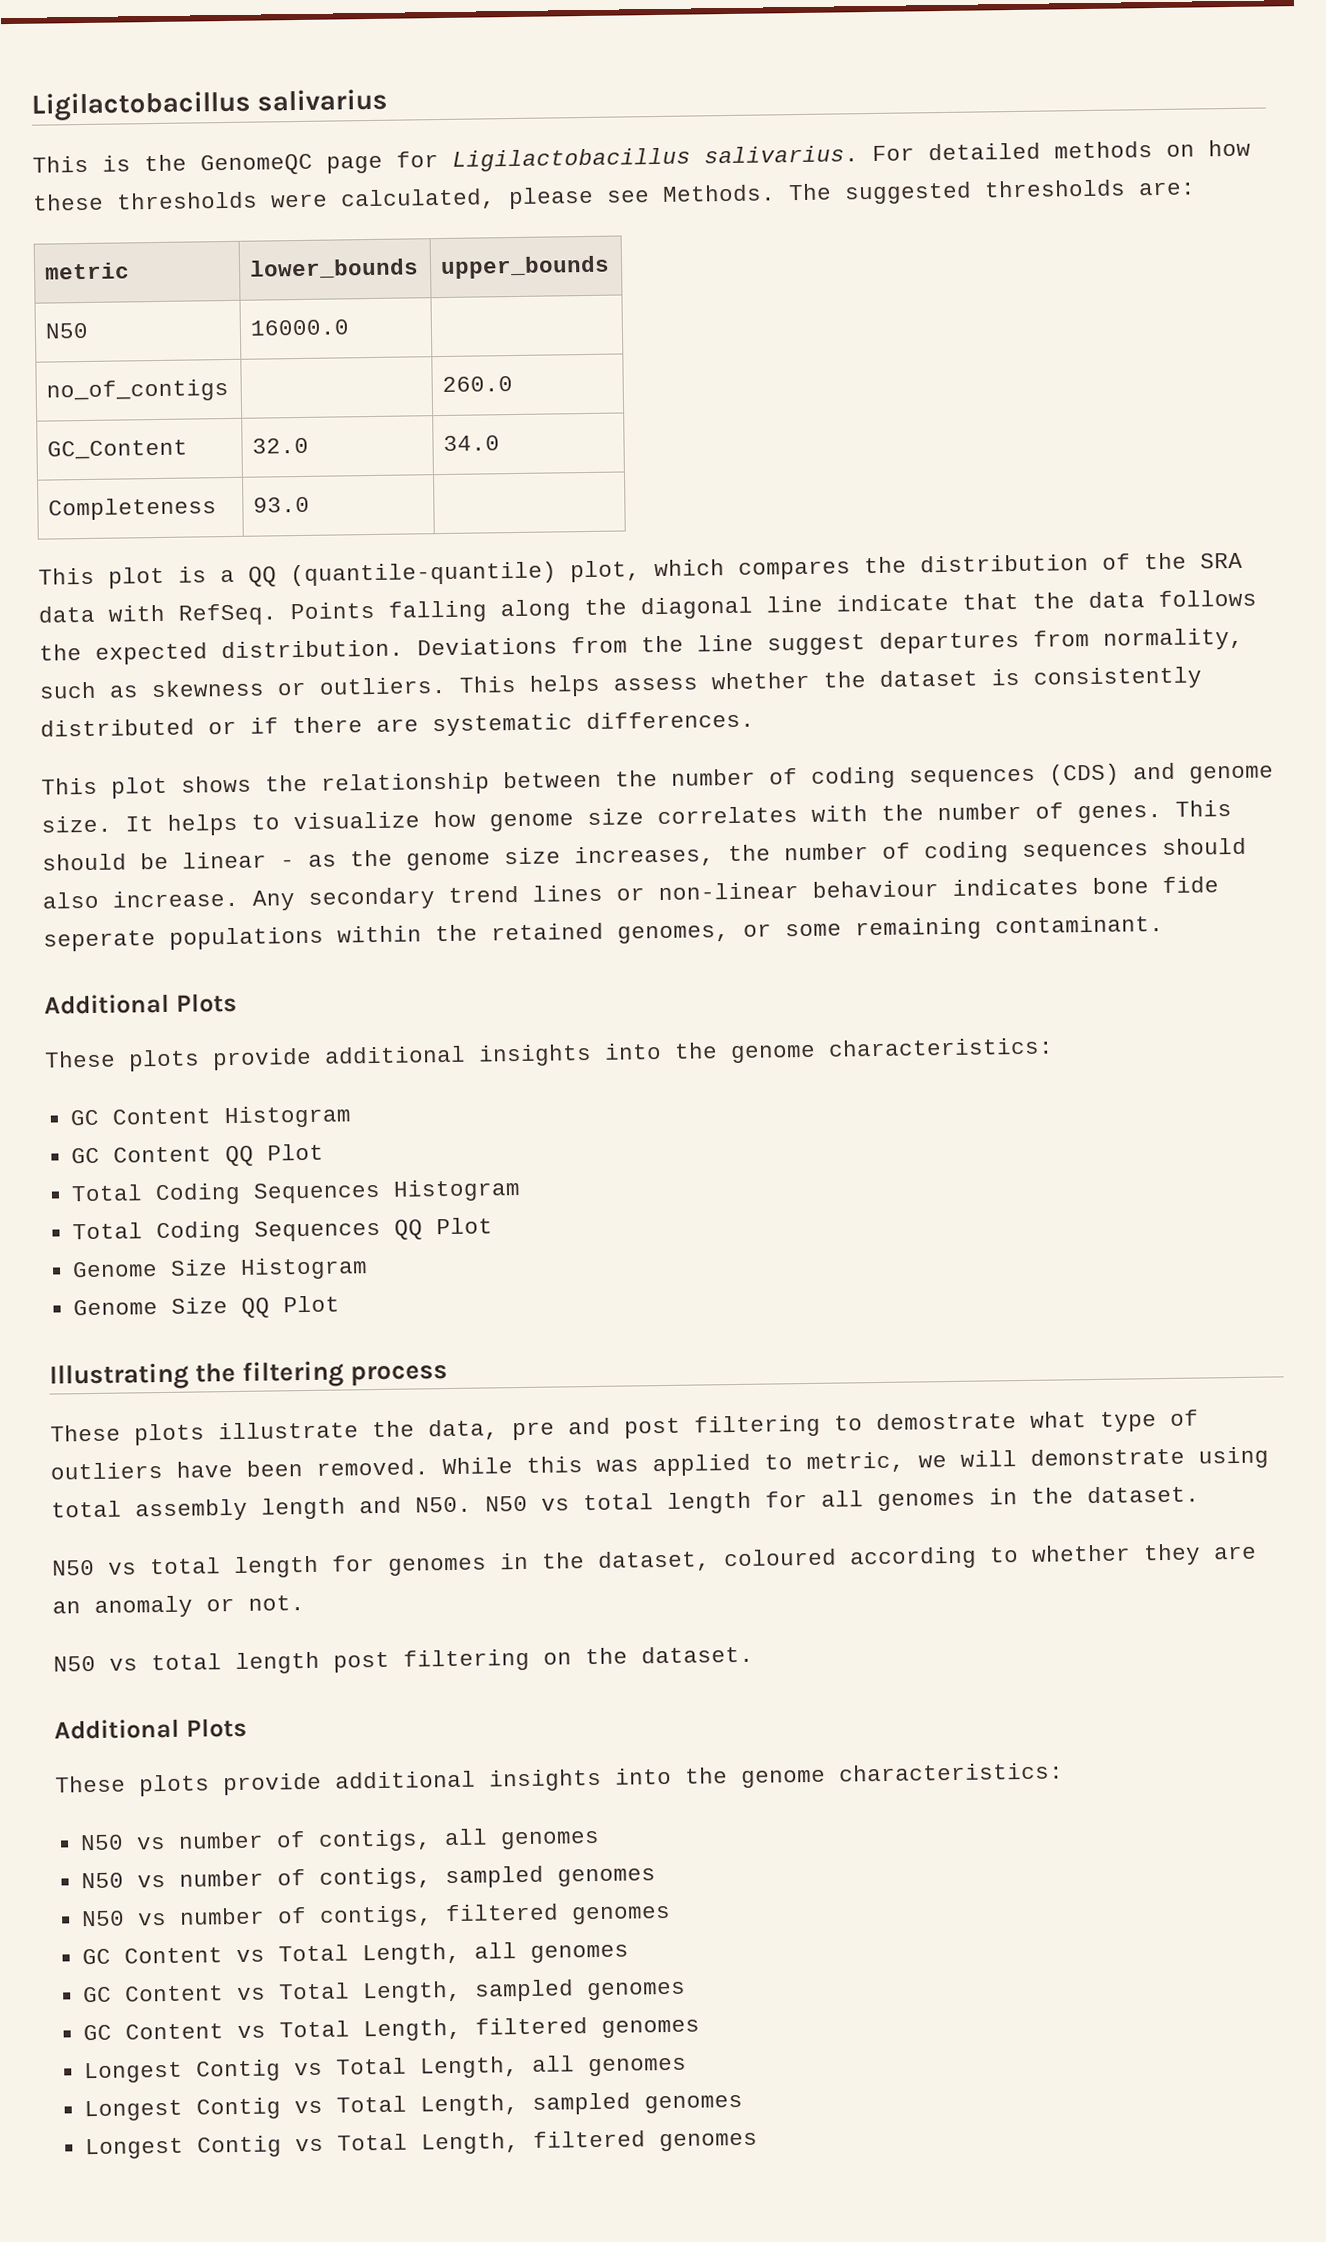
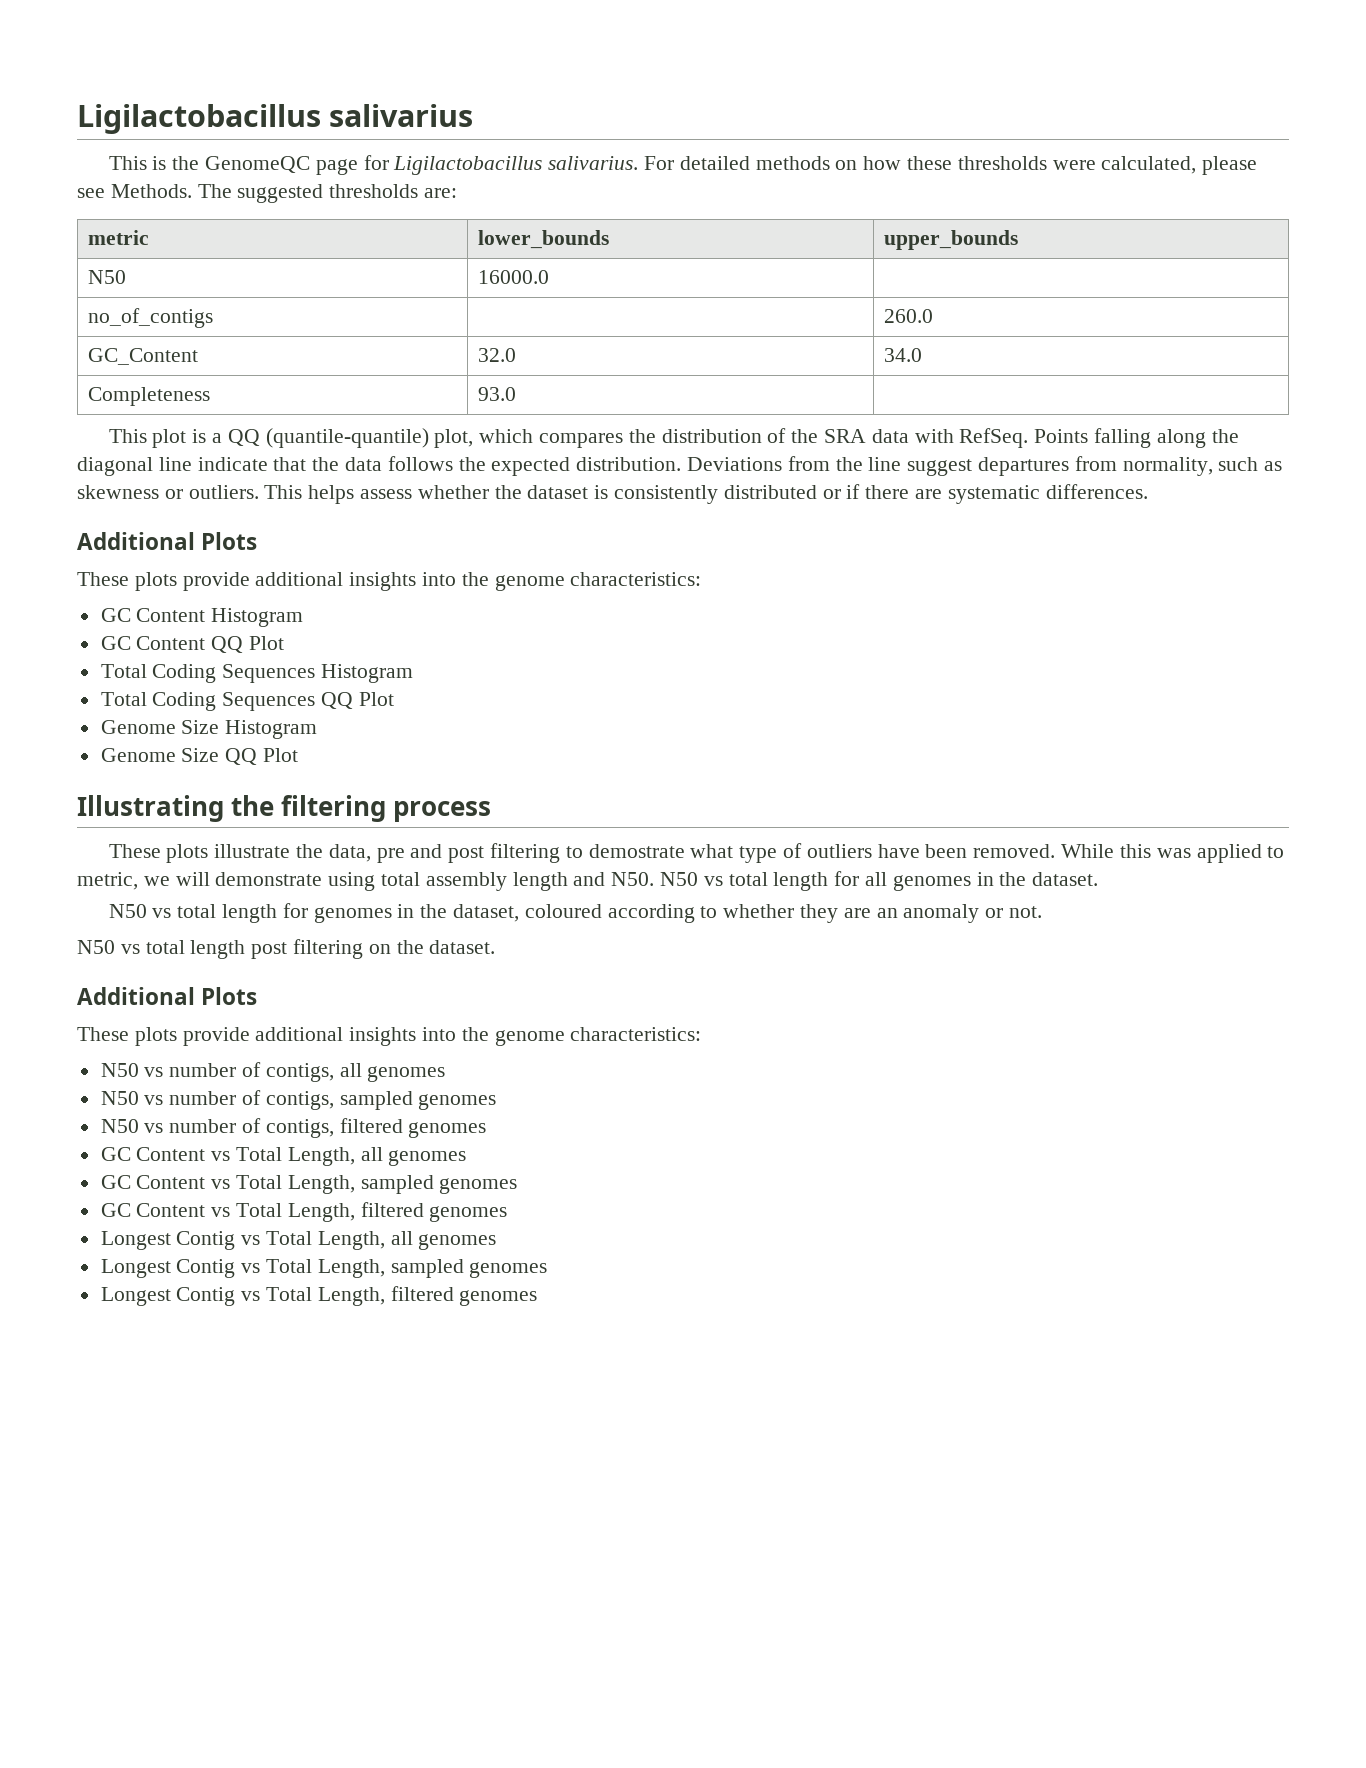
- This plot shows the relationship between the number of coding sequences (CDS) and genome size. It helps to visualize how genome size correlates with the number of genes. This should be linear - as the genome size increases, the number of coding sequences should also increase. Any secondary trend lines or non-linear behaviour indicates bone fide seperate populations within the retained genomes, or some remaining contaminant.

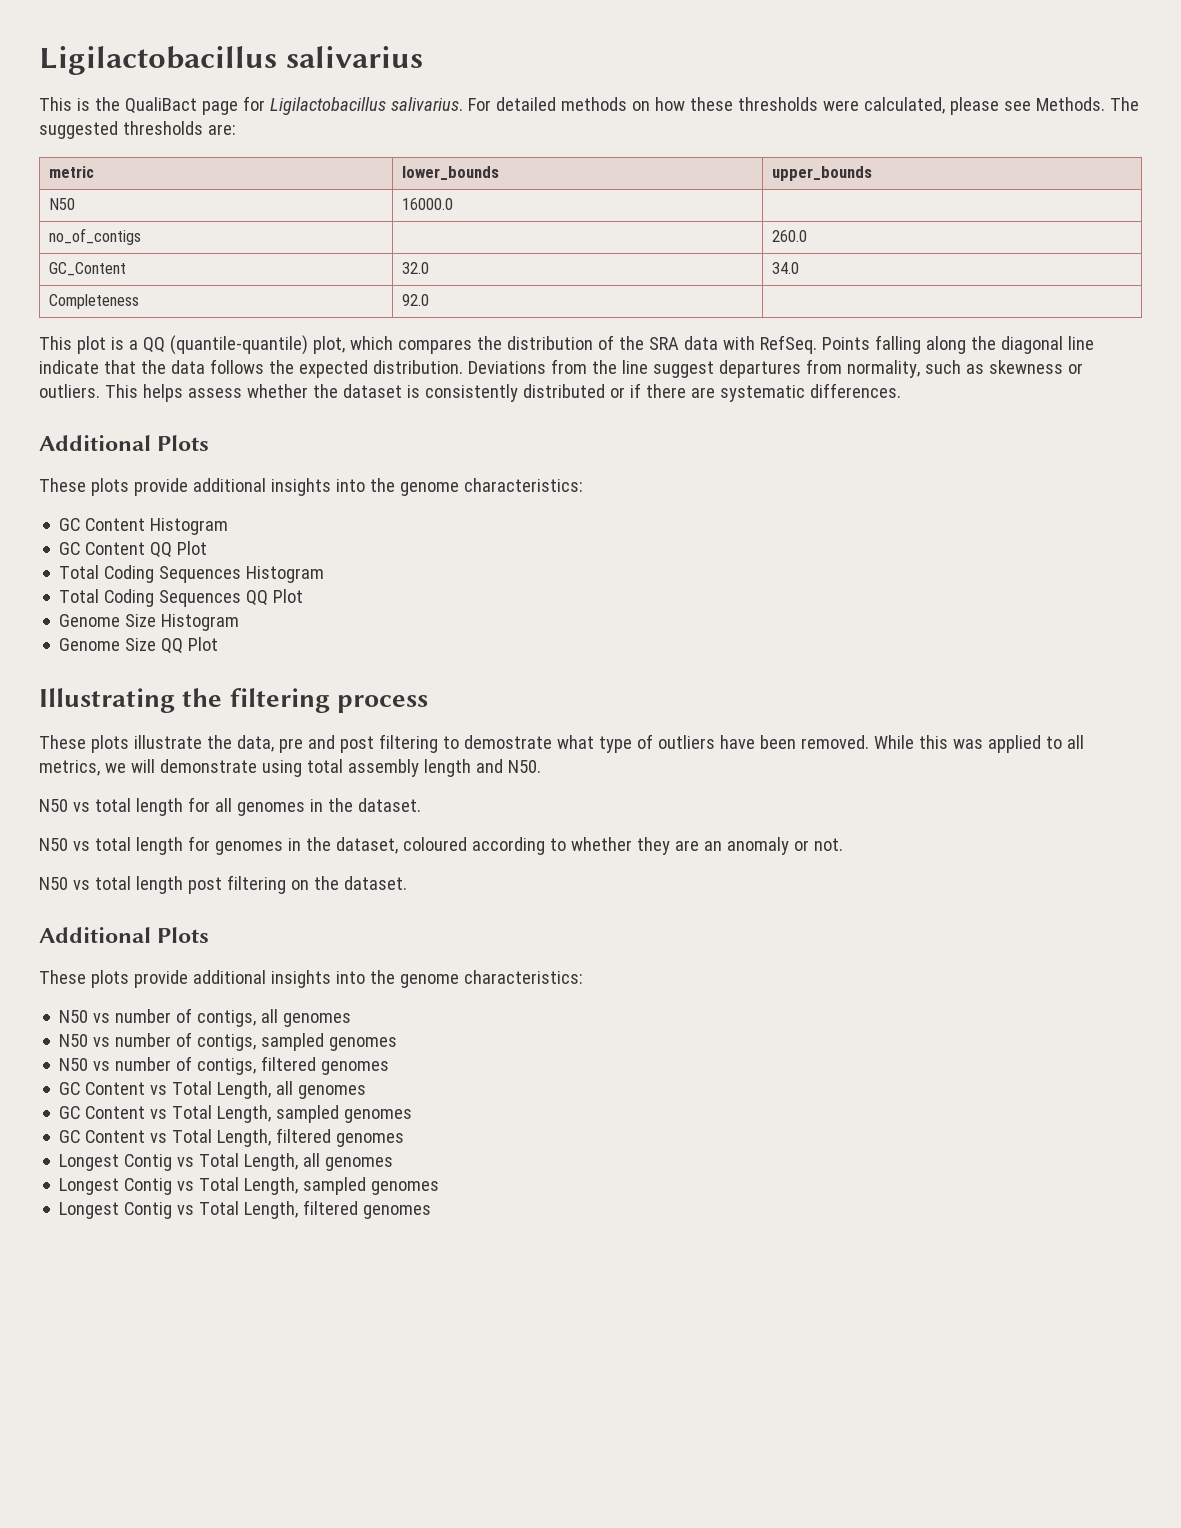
- This is the GenomeQC page for Ligilactobacillus salivarius.
+ This is the QualiBact page for Ligilactobacillus salivarius.
- Completeness | 93.0 |
+ Completeness | 92.0 |
- While this was applied to metric, we will demonstrate using total assembly length and N50. N50 vs total length for all genomes in the dataset.
+ While this was applied to all metrics, we will demonstrate using total assembly length and N50.
+ N50 vs total length for all genomes in the dataset.

